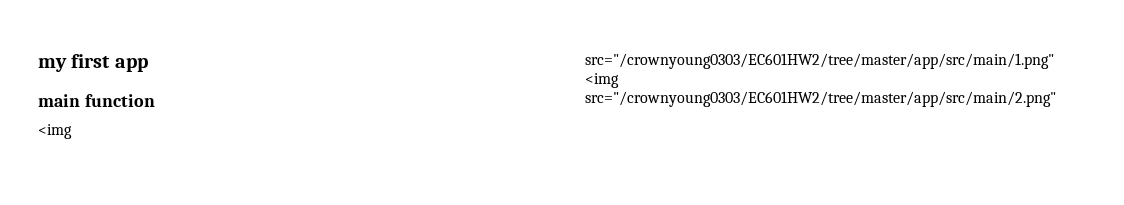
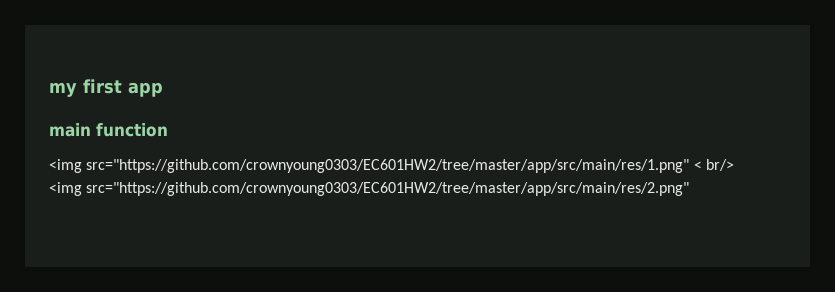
- <img src="/crownyoung0303/EC601HW2/tree/master/app/src/main/1.png" <img src="/crownyoung0303/EC601HW2/tree/master/app/src/main/2.png"
+ <img src="https://github.com/crownyoung0303/EC601HW2/tree/master/app/src/main/res/1.png" < br/> <img src="https://github.com/crownyoung0303/EC601HW2/tree/master/app/src/main/res/2.png"

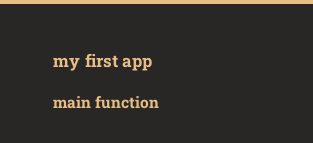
- <img src="https://github.com/crownyoung0303/EC601HW2/tree/master/app/src/main/res/1.png" < br/> <img src="https://github.com/crownyoung0303/EC601HW2/tree/master/app/src/main/res/2.png"

